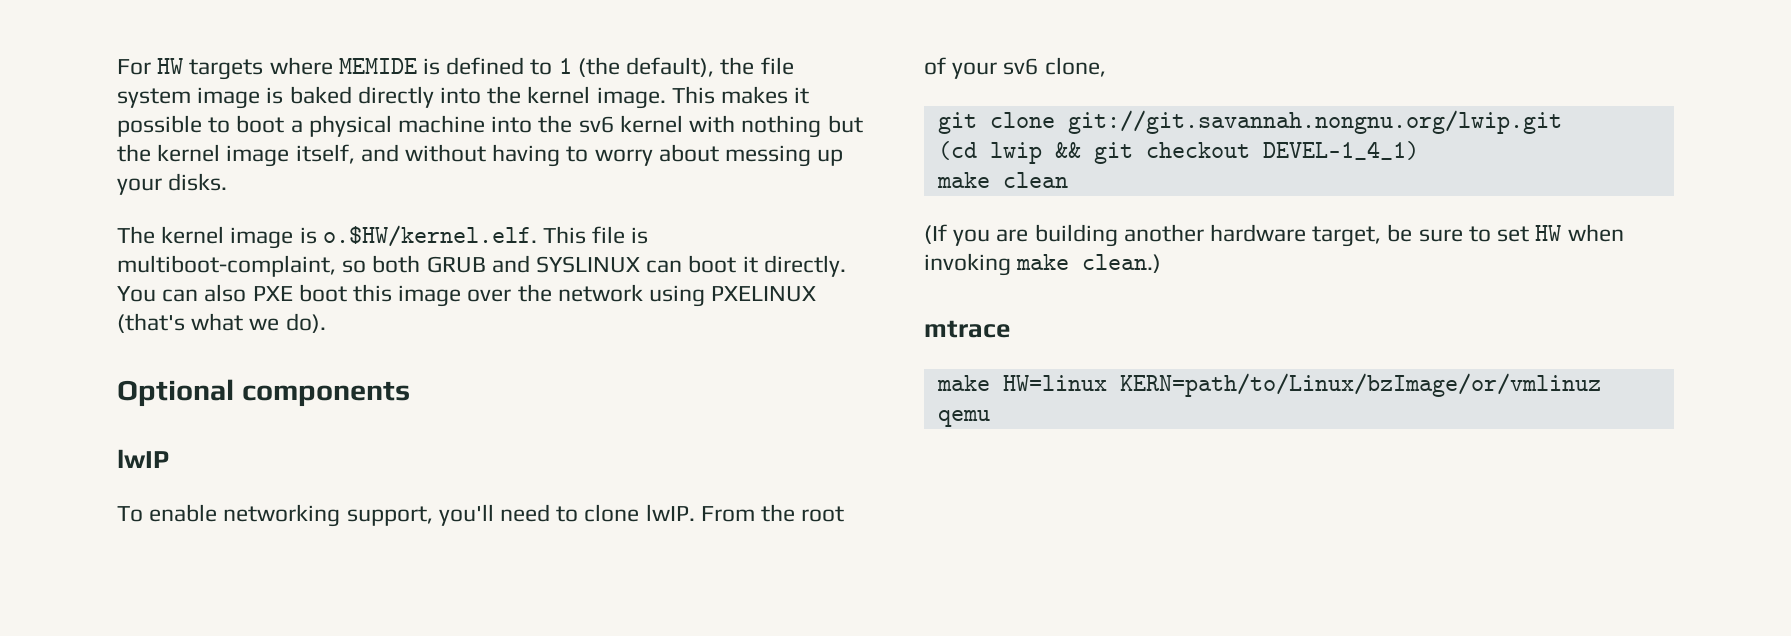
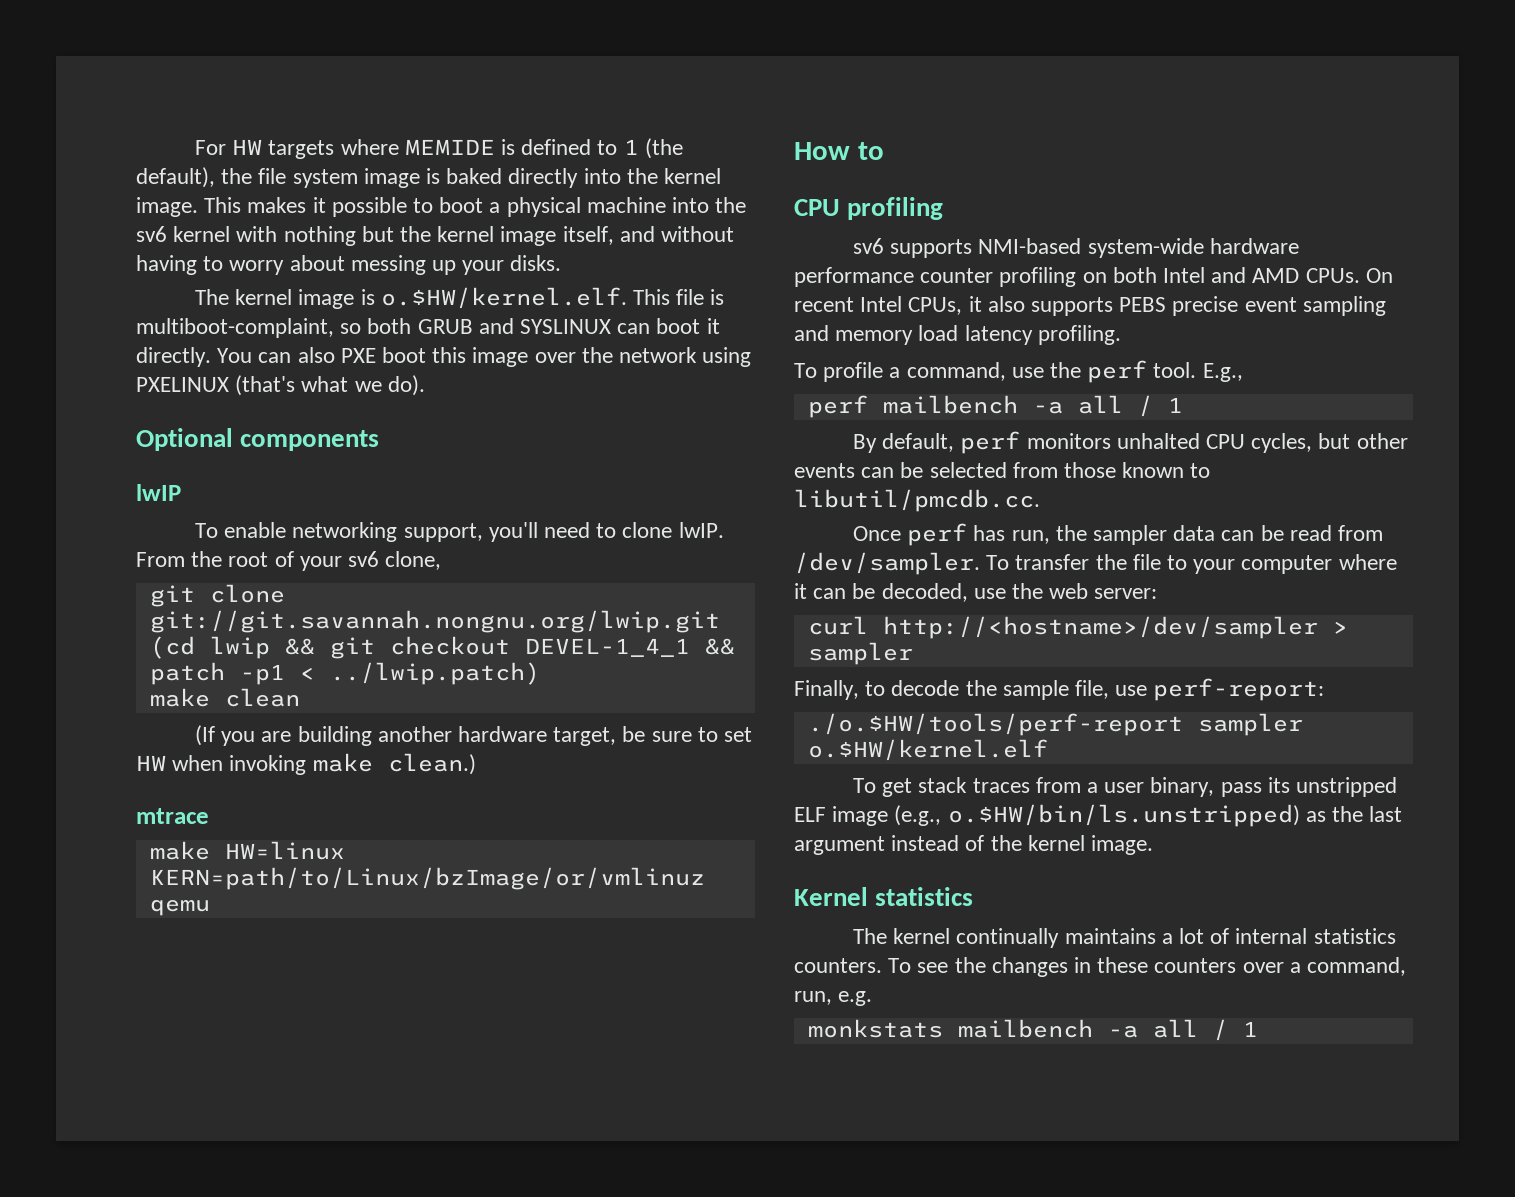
- (cd lwip && git checkout DEVEL-1_4_1)
+ (cd lwip && git checkout DEVEL-1_4_1 && patch -p1 < ../lwip.patch)
+ How to
+ CPU profiling
+ sv6 supports NMI-based system-wide hardware performance counter profiling on both Intel and AMD CPUs. On recent Intel CPUs, it also supports PEBS precise event sampling and memory load latency profiling.
+ To profile a command, use the perf tool. E.g.,
+ perf mailbench -a all / 1
+ By default, perf monitors unhalted CPU cycles, but other events can be selected from those known to libutil/pmcdb.cc.
+ Once perf has run, the sampler data can be read from /dev/sampler. To transfer the file to your computer where it can be decoded, use the web server:
+ curl http://<hostname>/dev/sampler > sampler
+ Finally, to decode the sample file, use perf-report:
+ ./o.$HW/tools/perf-report sampler o.$HW/kernel.elf
+ To get stack traces from a user binary, pass its unstripped ELF image (e.g., o.$HW/bin/ls.unstripped) as the last argument instead of the kernel image.
+ Kernel statistics
+ The kernel continually maintains a lot of internal statistics counters. To see the changes in these counters over a command, run, e.g.
+ monkstats mailbench -a all / 1

